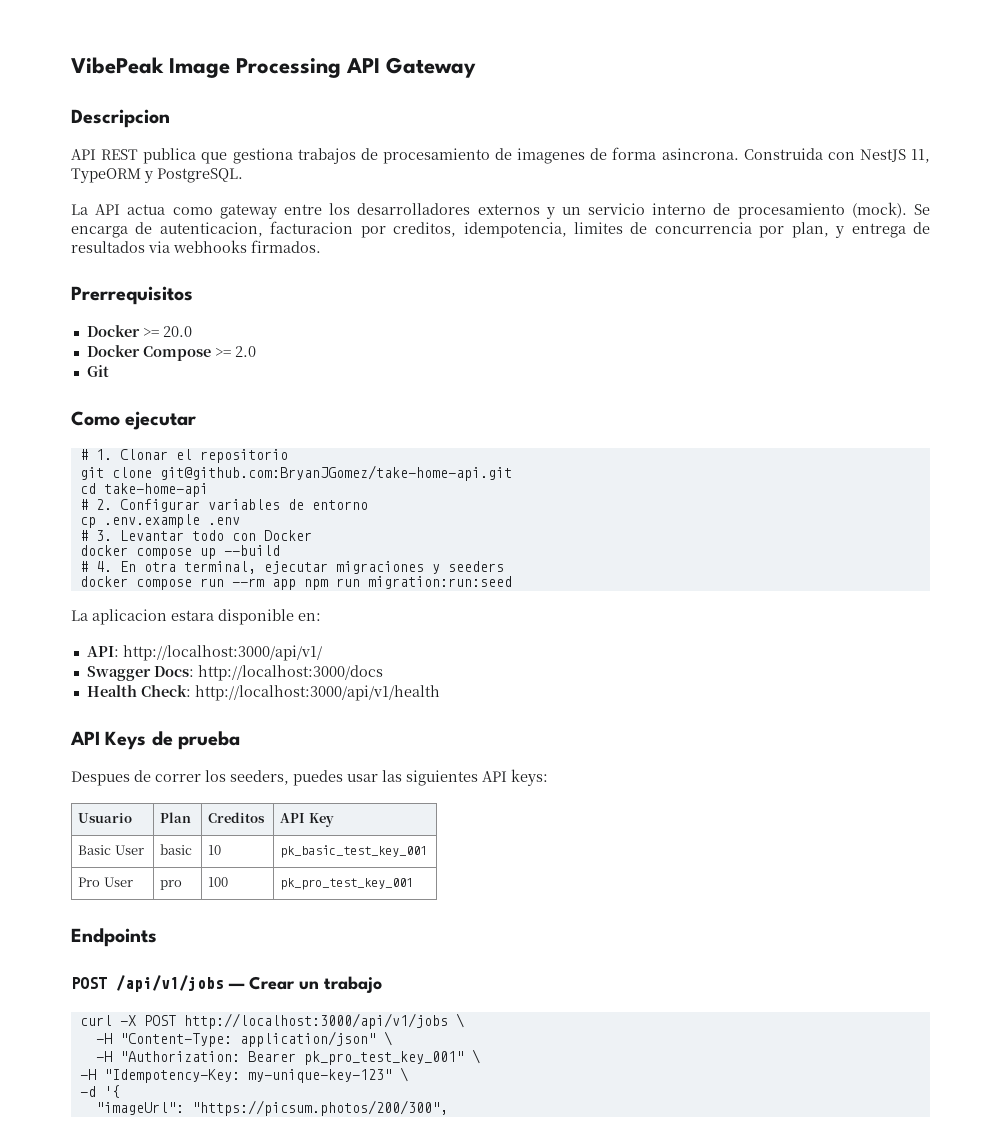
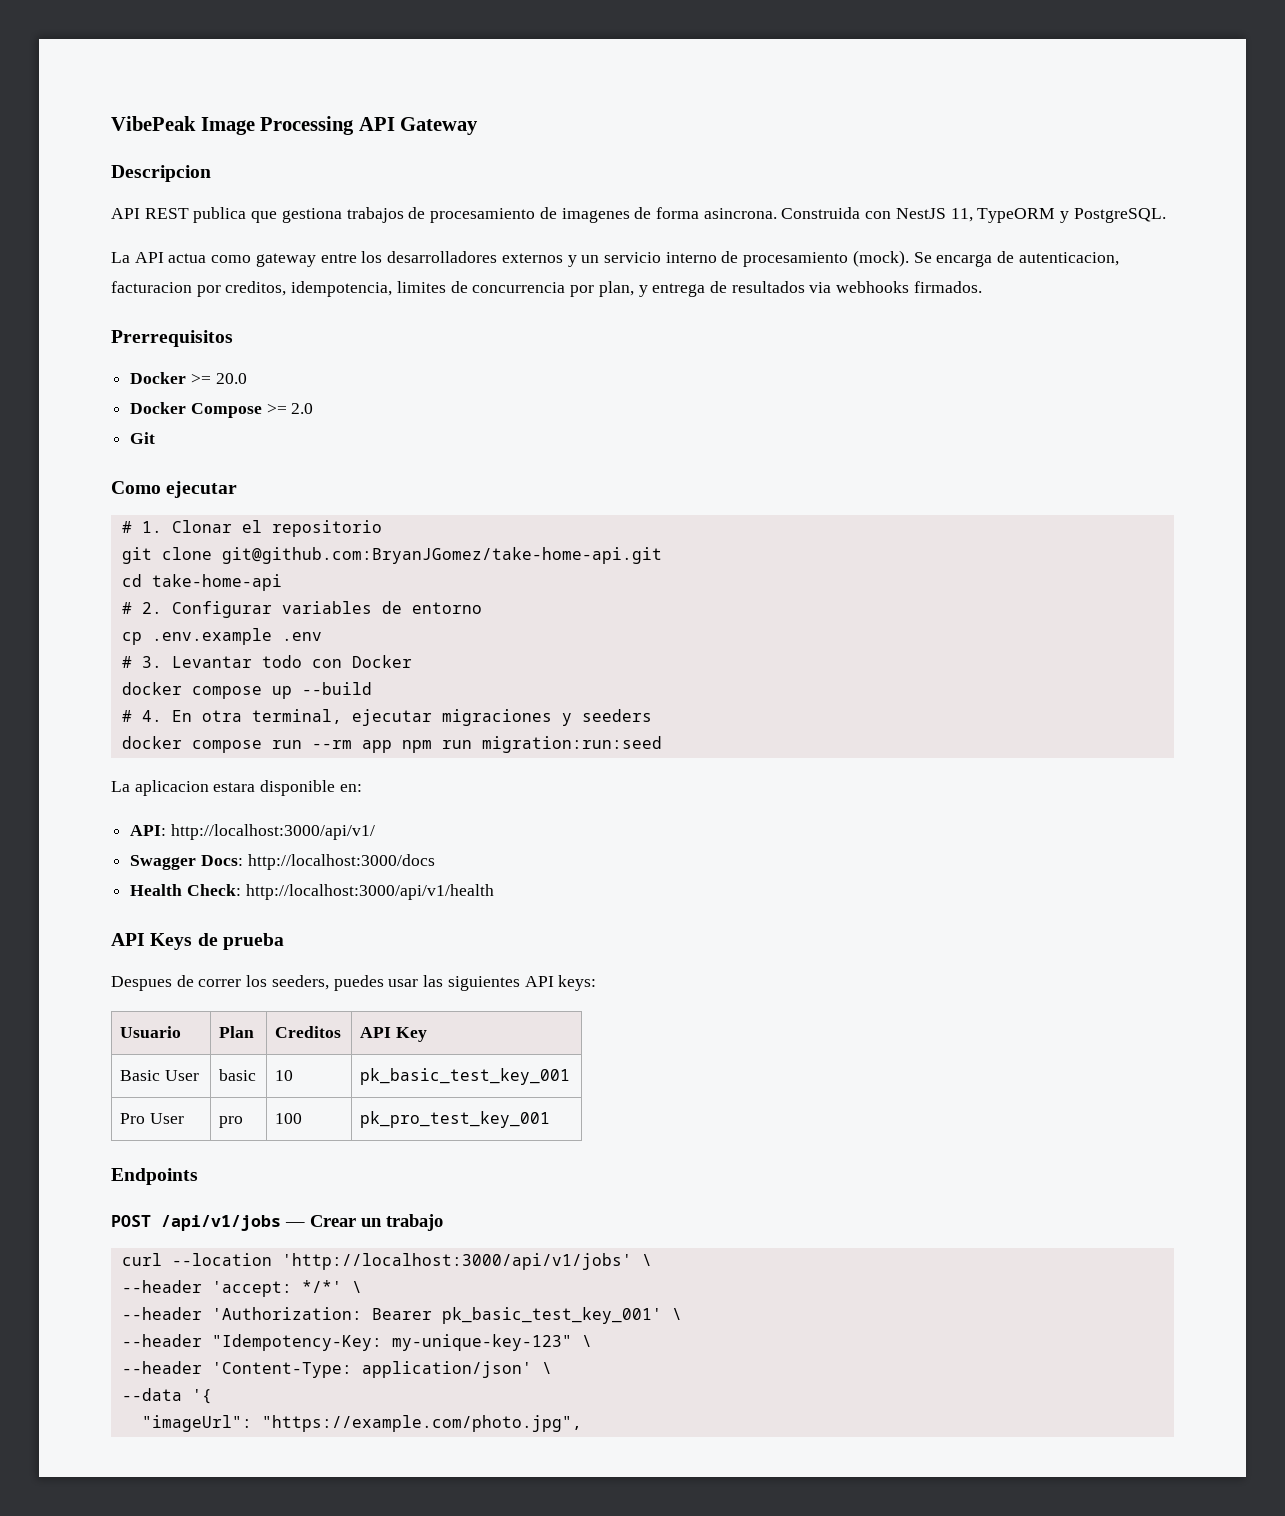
- curl -X POST http://localhost:3000/api/v1/jobs \
- -H "Content-Type: application/json" \
- -H "Authorization: Bearer pk_pro_test_key_001" \
- -H "Idempotency-Key: my-unique-key-123" \
+ curl --location 'http://localhost:3000/api/v1/jobs' \
+ --header 'accept: */*' \
+ --header 'Authorization: Bearer pk_basic_test_key_001' \
+ --header "Idempotency-Key: my-unique-key-123" \
- -d '{
+ --header 'Content-Type: application/json' \
+ --data '{
- "imageUrl": "https://picsum.photos/200/300",
+ "imageUrl": "https://example.com/photo.jpg",

